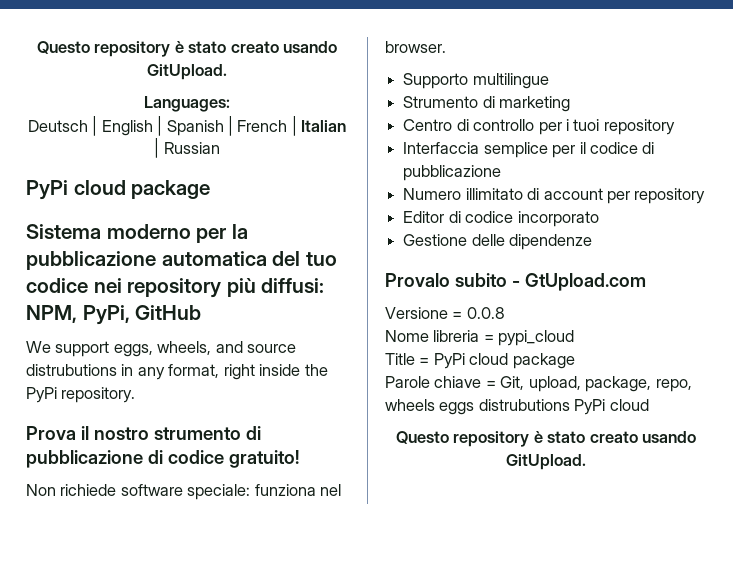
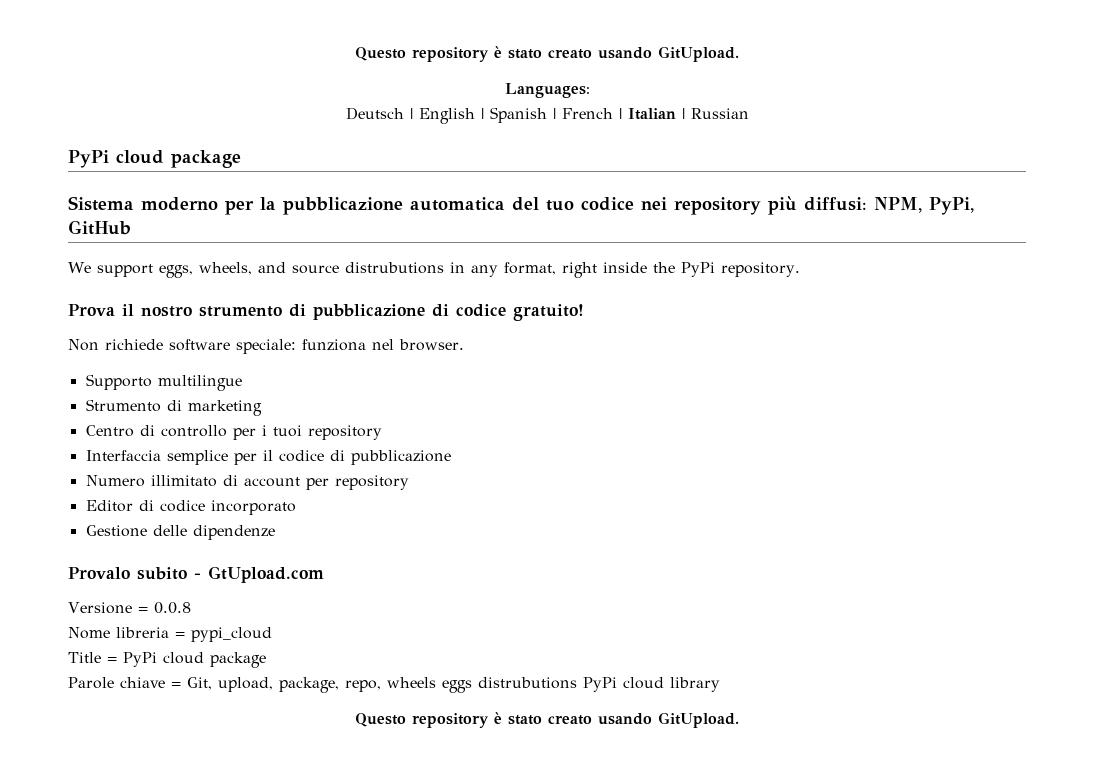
- Parole chiave = Git, upload, package, repo, wheels eggs distrubutions PyPi cloud
+ Parole chiave = Git, upload, package, repo, wheels eggs distrubutions PyPi cloud library

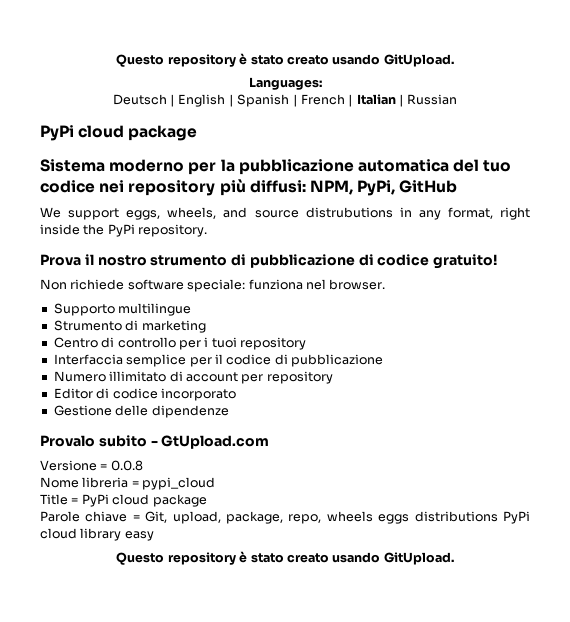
- Parole chiave = Git, upload, package, repo, wheels eggs distrubutions PyPi cloud library
+ Parole chiave = Git, upload, package, repo, wheels eggs distributions PyPi cloud library easy

